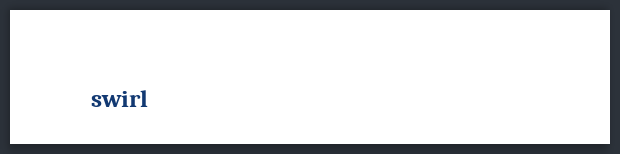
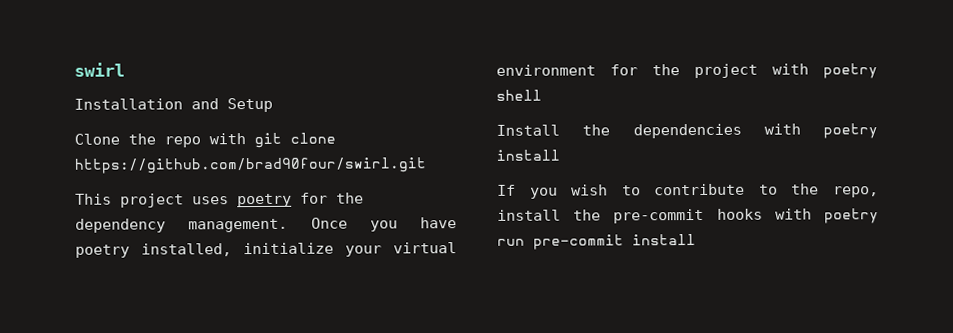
+ Installation and Setup
+ Clone the repo with git clone https://github.com/brad90four/swirl.git
+ This project uses poetry for the dependency management. Once you have poetry installed, initialize your virtual environment for the project with poetry shell
+ Install the dependencies with poetry install
+ If you wish to contribute to the repo, install the pre-commit hooks with poetry run pre-commit install

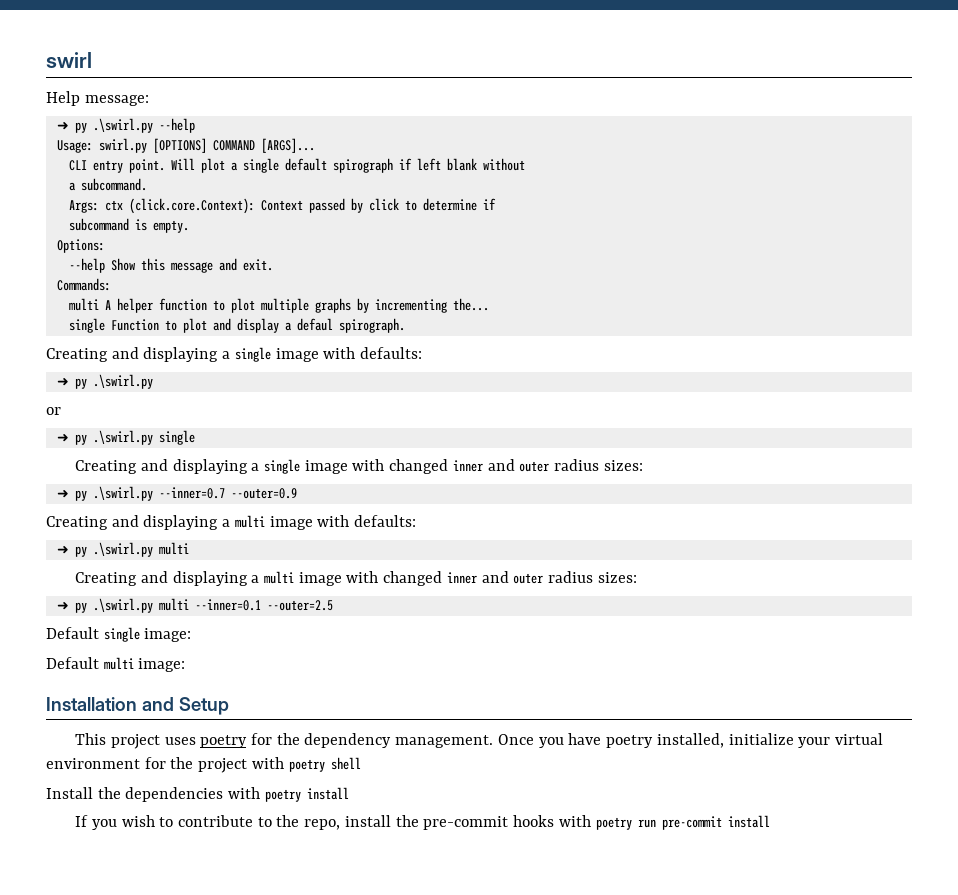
+ Help message:
+ ➜ py .\swirl.py --help
+ Usage: swirl.py [OPTIONS] COMMAND [ARGS]...
+ CLI entry point. Will plot a single default spirograph if left blank without
+ a subcommand.
+ Args: ctx (click.core.Context): Context passed by click to determine if
+ subcommand is empty.
+ Options:
+ --help Show this message and exit.
+ Commands:
+ multi A helper function to plot multiple graphs by incrementing the...
+ single Function to plot and display a defaul spirograph.
+ Creating and displaying a single image with defaults:
+ ➜ py .\swirl.py
+ or
+ ➜ py .\swirl.py single
+ Creating and displaying a single image with changed inner and outer radius sizes:
+ ➜ py .\swirl.py --inner=0.7 --outer=0.9
+ Creating and displaying a multi image with defaults:
+ ➜ py .\swirl.py multi
+ Creating and displaying a multi image with changed inner and outer radius sizes:
+ ➜ py .\swirl.py multi --inner=0.1 --outer=2.5
+ Default single image:
+ Default multi image:
  Installation and Setup
- Clone the repo with git clone https://github.com/brad90four/swirl.git

